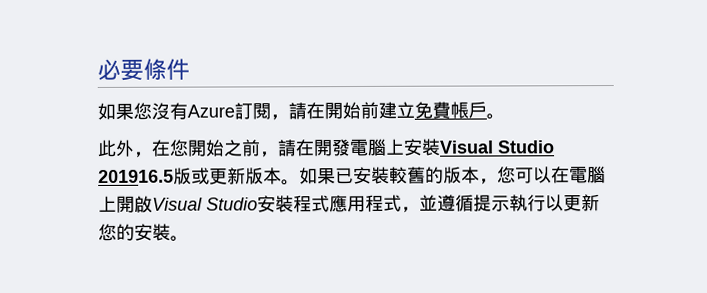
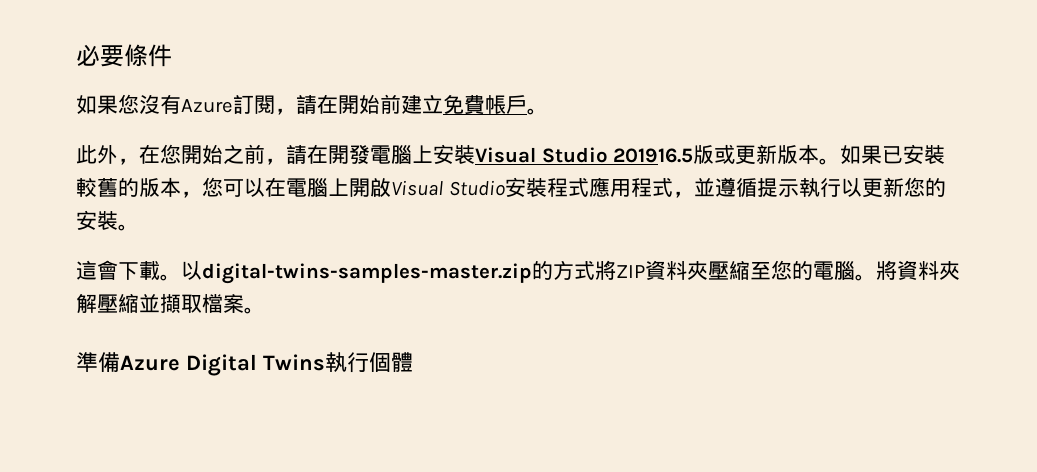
+ 這會下載。以digital-twins-samples-master.zip的方式將ZIP資料夾壓縮至您的電腦。將資料夾解壓縮並擷取檔案。
+ 準備Azure Digital Twins執行個體

